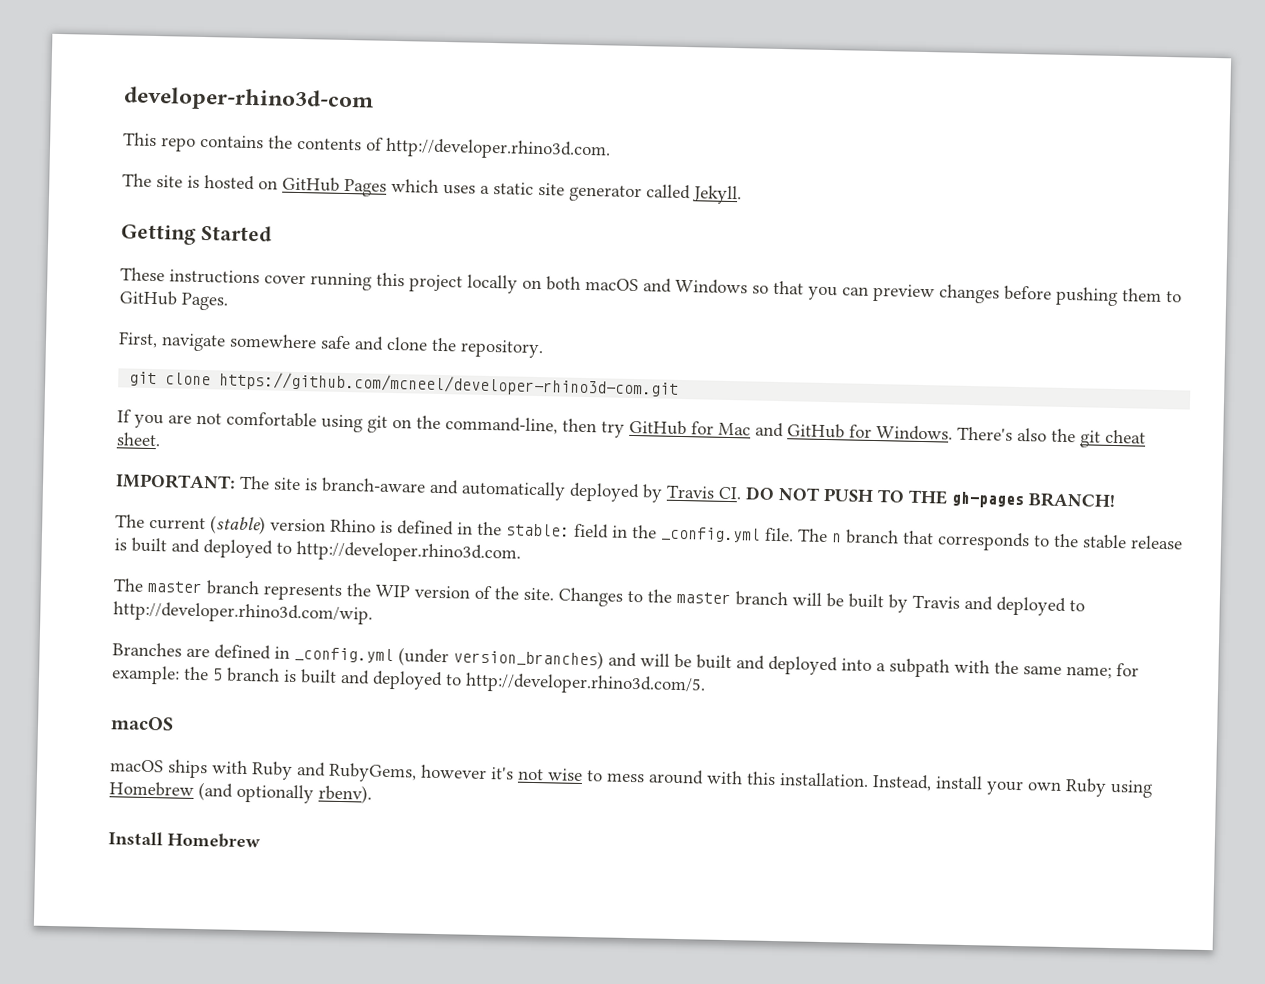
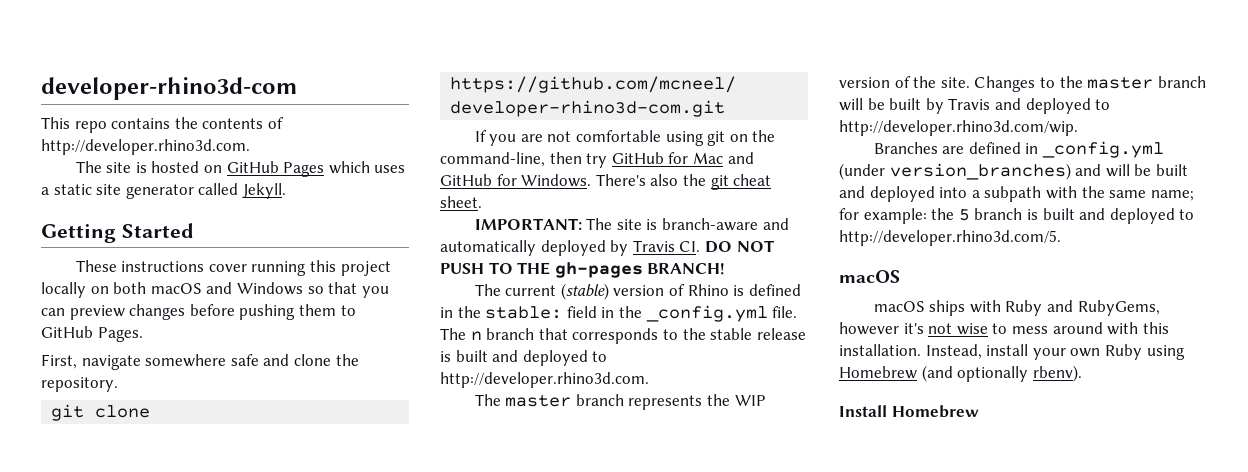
- The current (stable) version Rhino is defined in the stable: field in the _config.yml file.
+ The current (stable) version of Rhino is defined in the stable: field in the _config.yml file.

